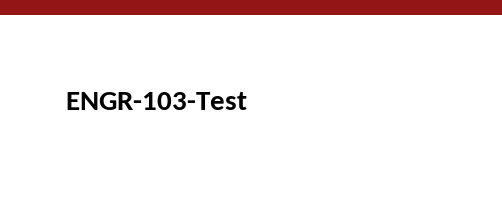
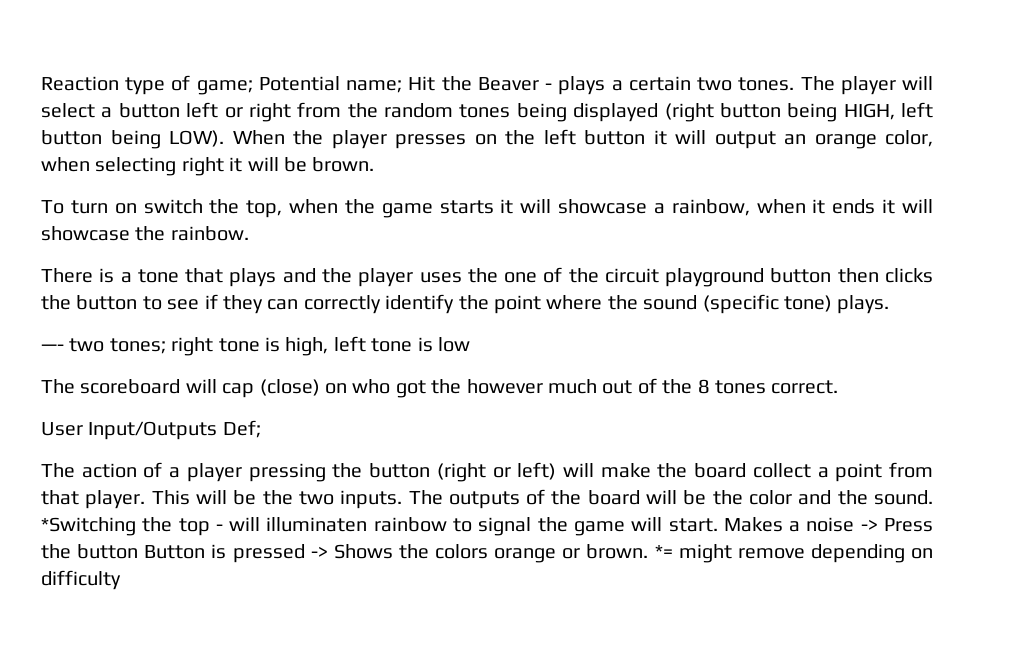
- ENGR-103-Test
+ Reaction type of game; Potential name; Hit the Beaver - plays a certain two tones. The player will select a button left or right from the random tones being displayed (right button being HIGH, left button being LOW). When the player presses on the left button it will output an orange color, when selecting right it will be brown.
+ To turn on switch the top, when the game starts it will showcase a rainbow, when it ends it will showcase the rainbow.
+ There is a tone that plays and the player uses the one of the circuit playground button then clicks the button to see if they can correctly identify the point where the sound (specific tone) plays.
+ —- two tones; right tone is high, left tone is low
+ The scoreboard will cap (close) on who got the however much out of the 8 tones correct.
+ User Input/Outputs Def;
+ The action of a player pressing the button (right or left) will make the board collect a point from that player. This will be the two inputs. The outputs of the board will be the color and the sound. *Switching the top - will illuminaten rainbow to signal the game will start. Makes a noise -> Press the button Button is pressed -> Shows the colors orange or brown. *= might remove depending on difficulty

